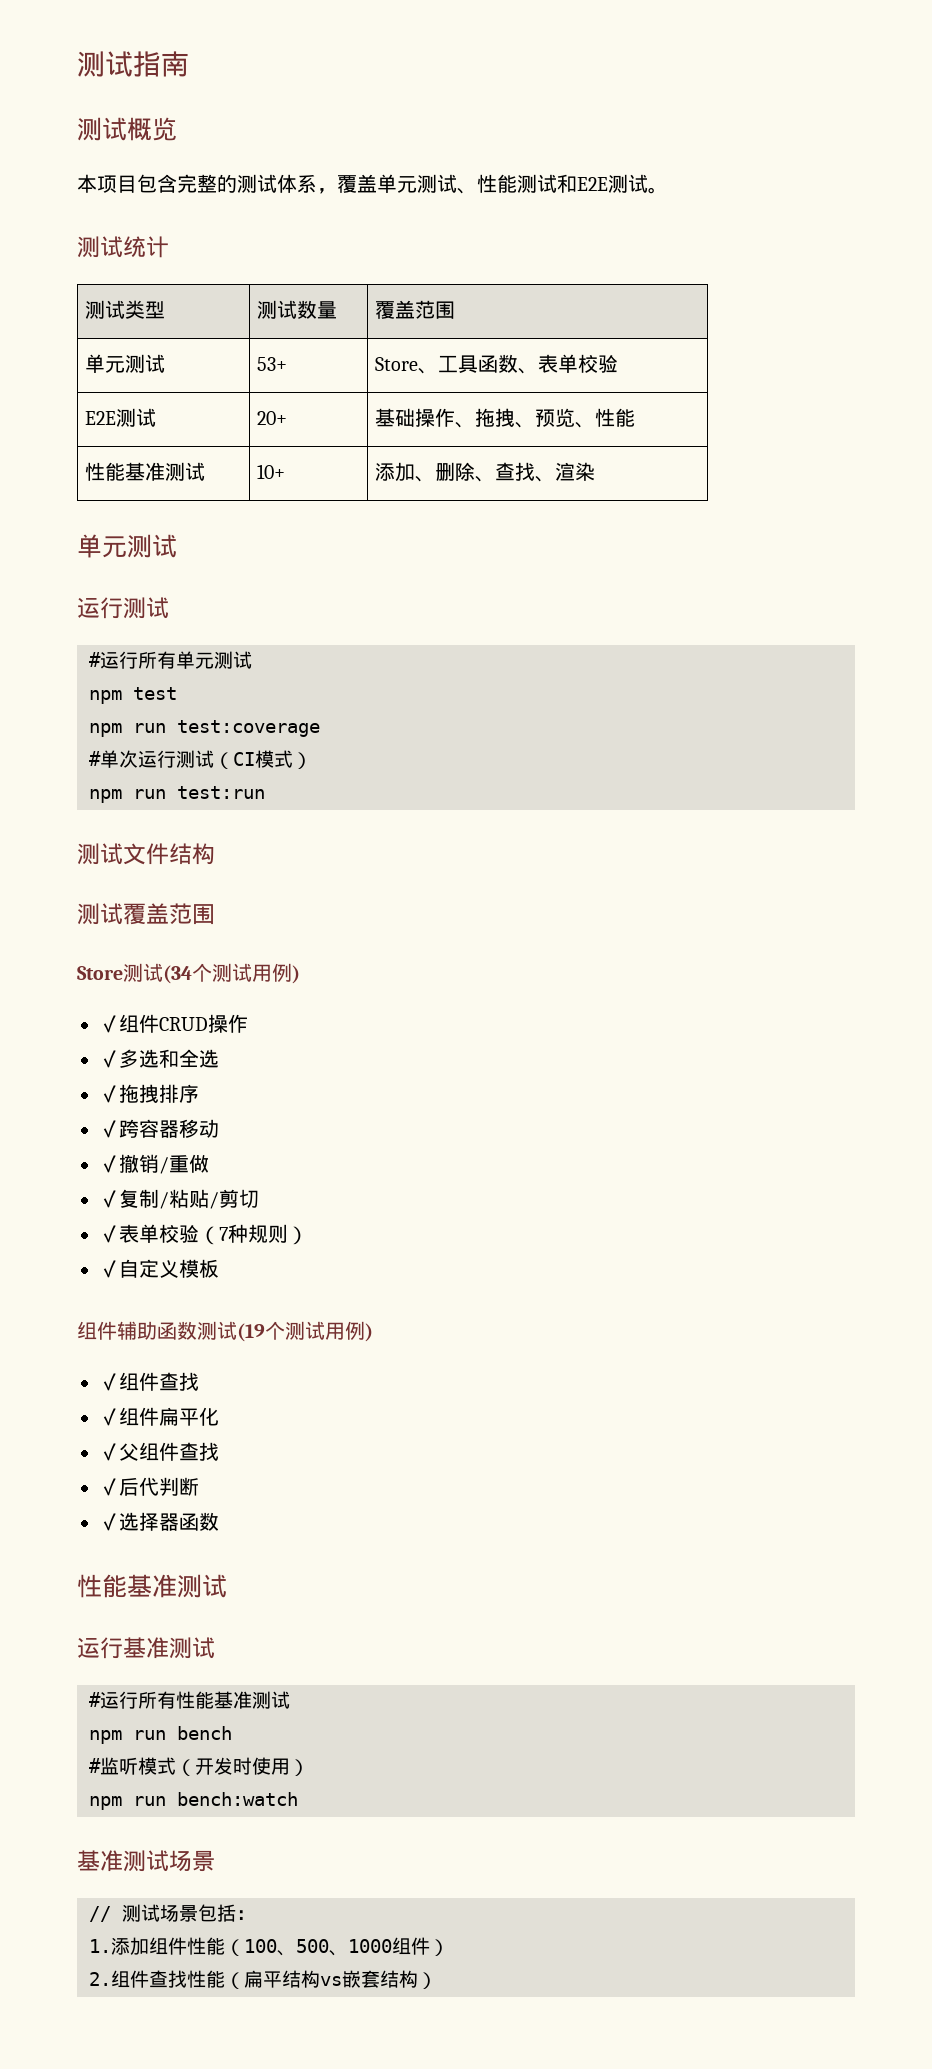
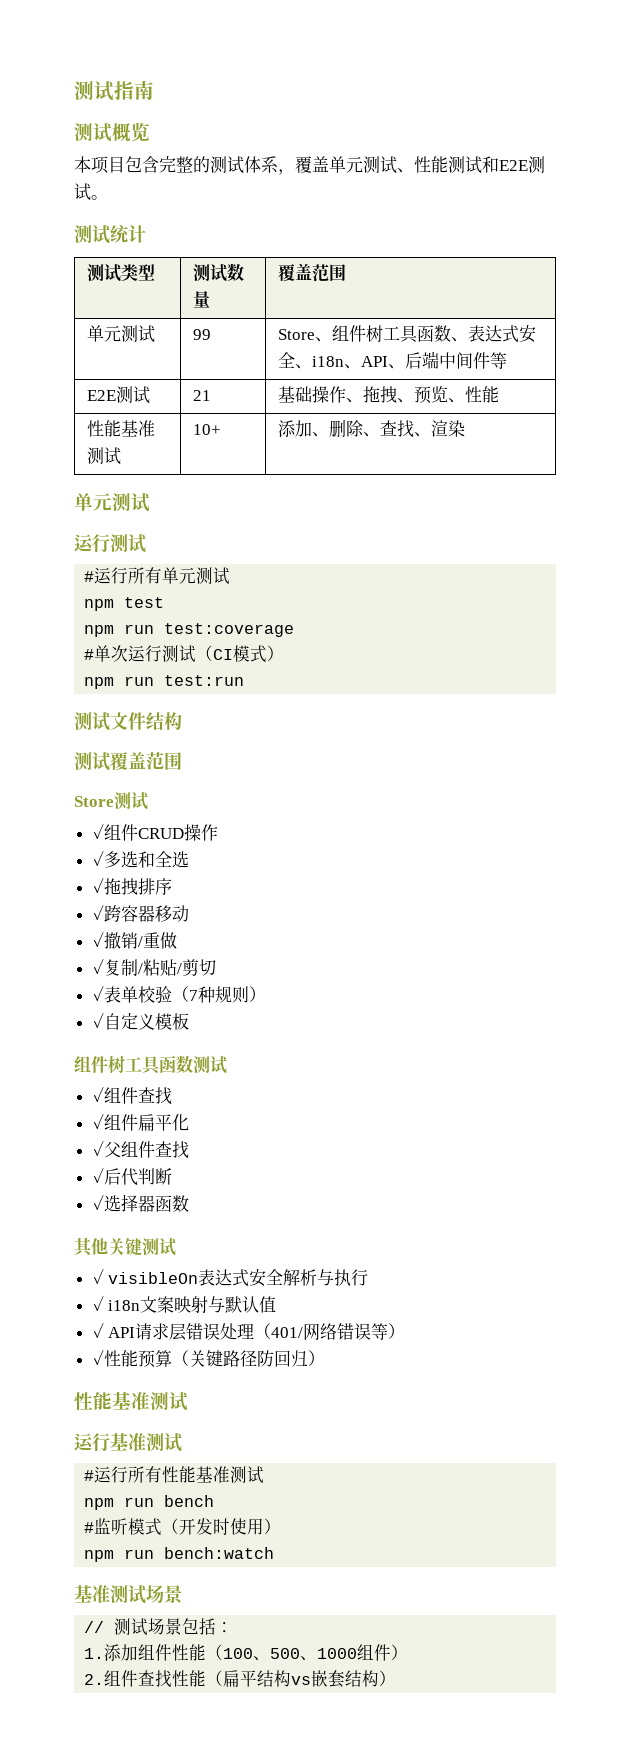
- 单元测试 | 53+ | Store、工具函数、表单校验
+ 单元测试 | 99 | Store、组件树工具函数、表达式安全、i18n、API、后端中间件等
- E2E测试 | 20+ | 基础操作、拖拽、预览、性能
+ E2E测试 | 21 | 基础操作、拖拽、预览、性能
- Store测试(34个测试用例)
+ Store测试
- 组件辅助函数测试(19个测试用例)
+ 组件树工具函数测试
+ 其他关键测试
+ ✓ visibleOn表达式安全解析与执行
+ ✓ i18n文案映射与默认值
+ ✓ API请求层错误处理（401/网络错误等）
+ ✓性能预算（关键路径防回归）

